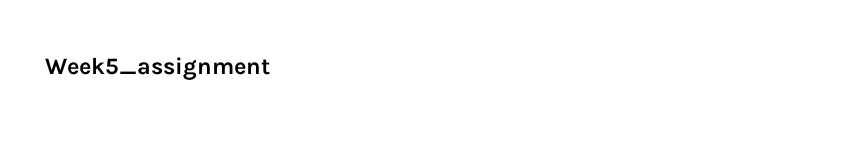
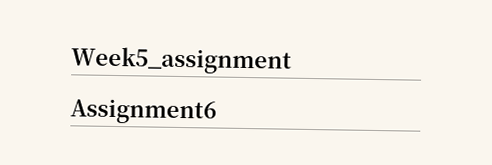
+ Assignment6

